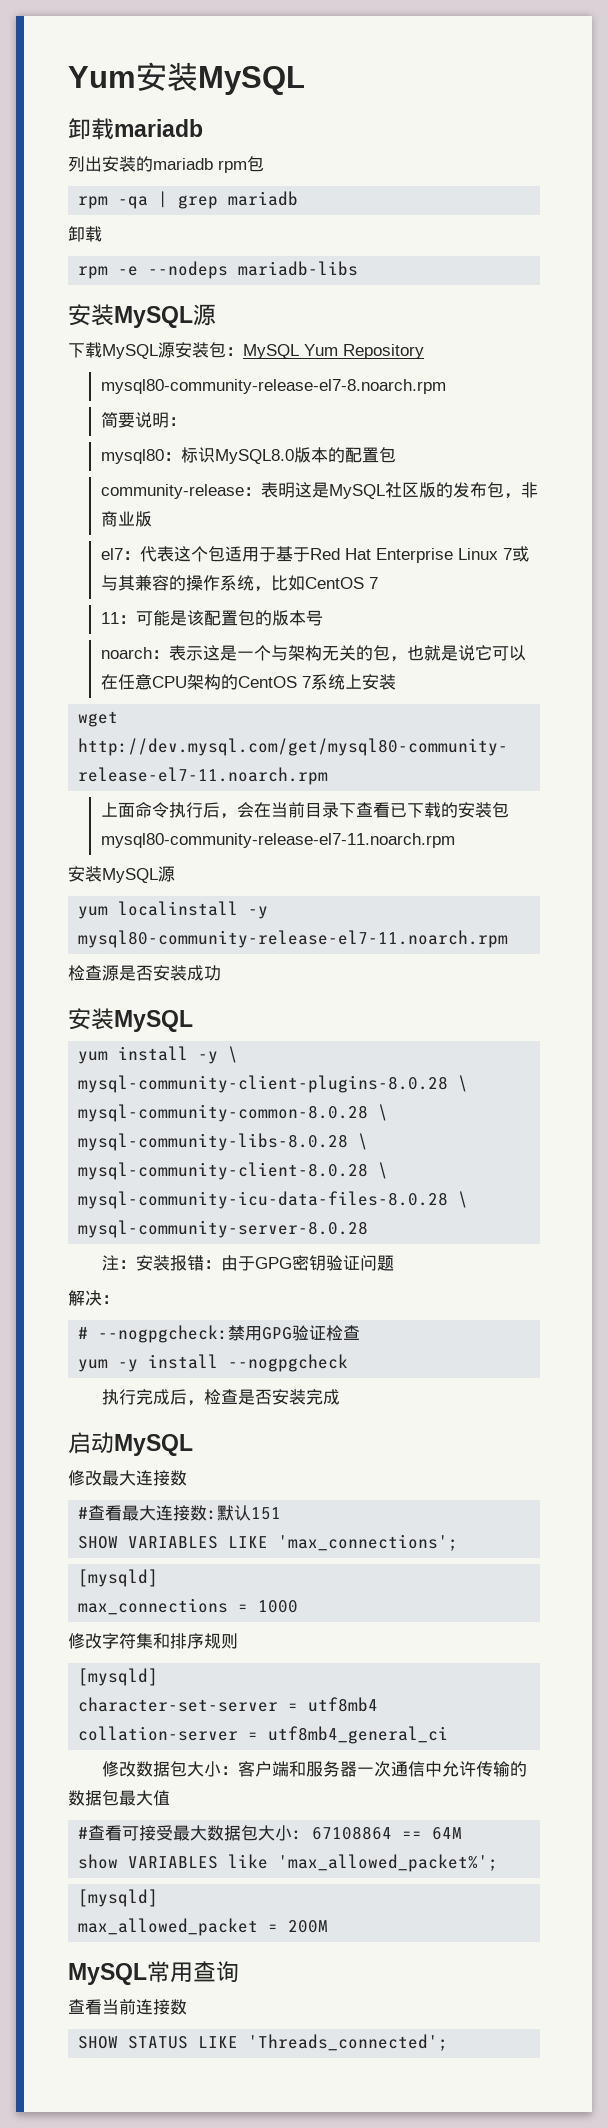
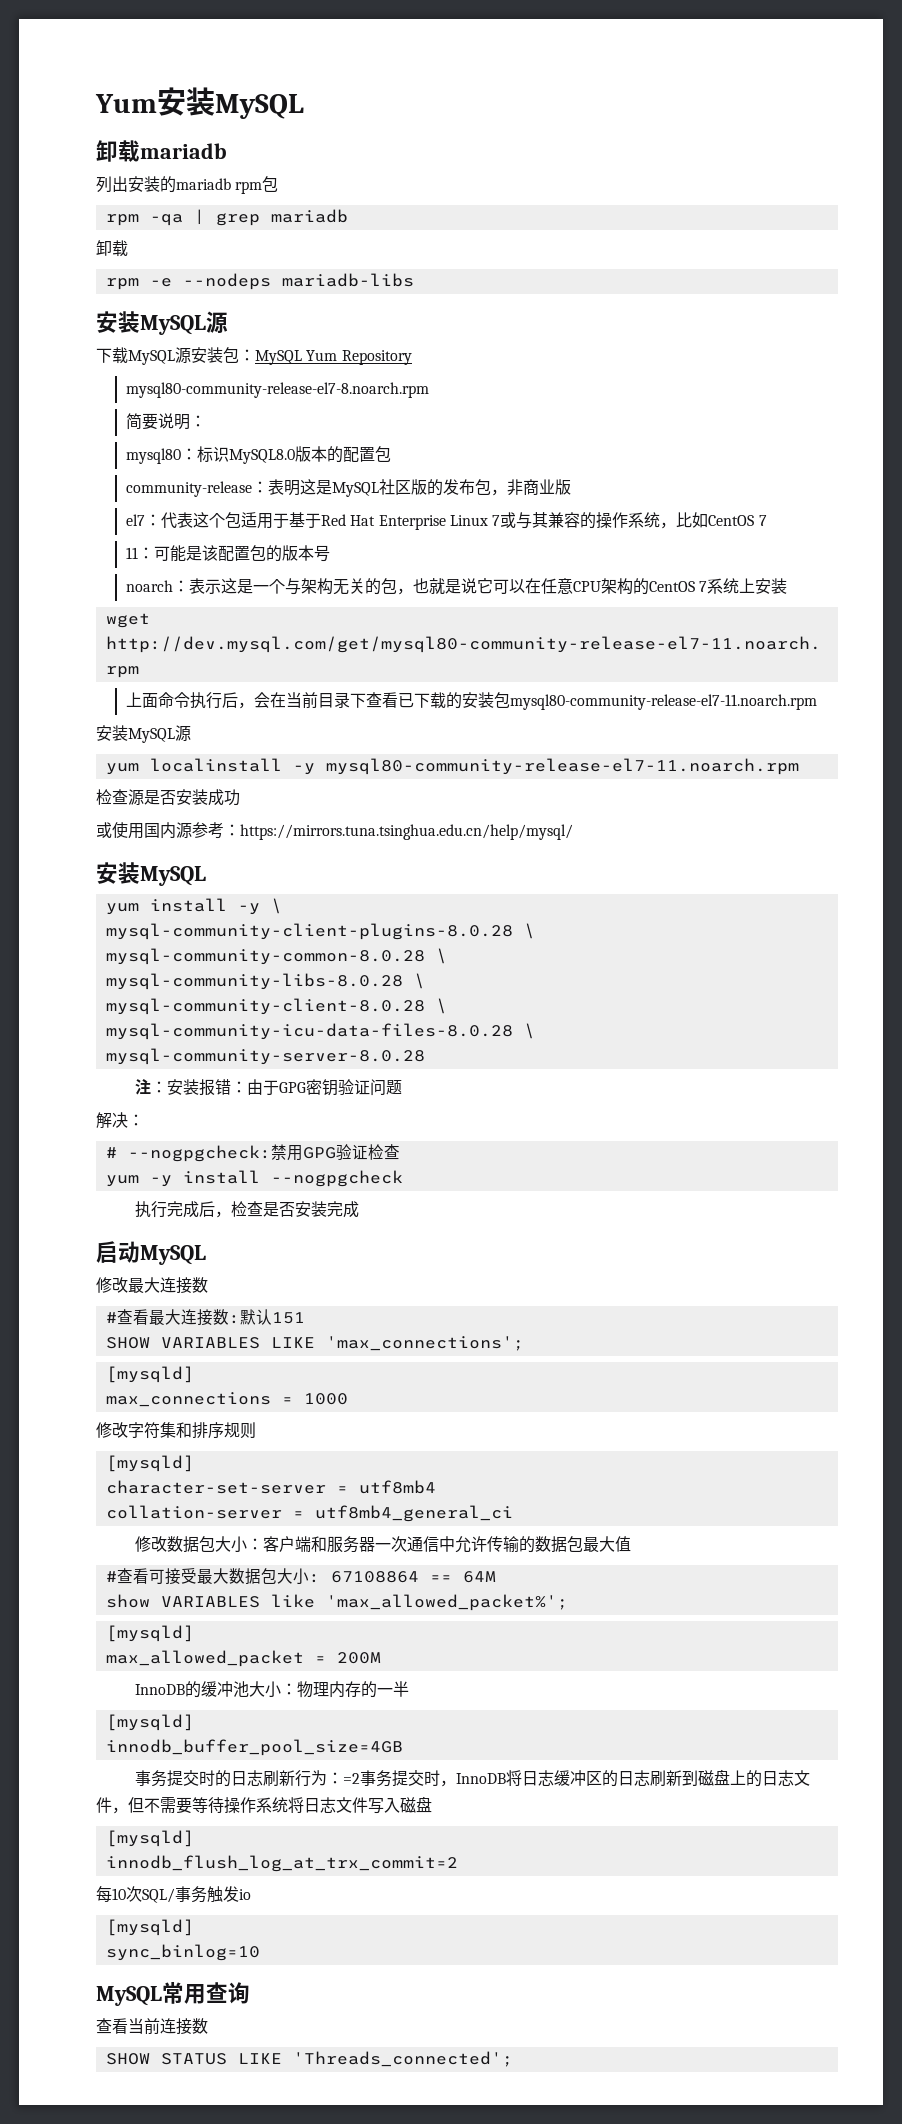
+ 或使用国内源参考：https://mirrors.tuna.tsinghua.edu.cn/help/mysql/
+ InnoDB的缓冲池大小：物理内存的一半
+ [mysqld]
+ innodb_buffer_pool_size=4GB
+ 事务提交时的日志刷新行为：=2事务提交时，InnoDB将日志缓冲区的日志刷新到磁盘上的日志文件，但不需要等待操作系统将日志文件写入磁盘
+ [mysqld]
+ innodb_flush_log_at_trx_commit=2
+ 每10次SQL/事务触发io
+ [mysqld]
+ sync_binlog=10

